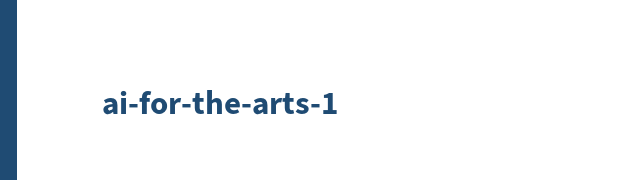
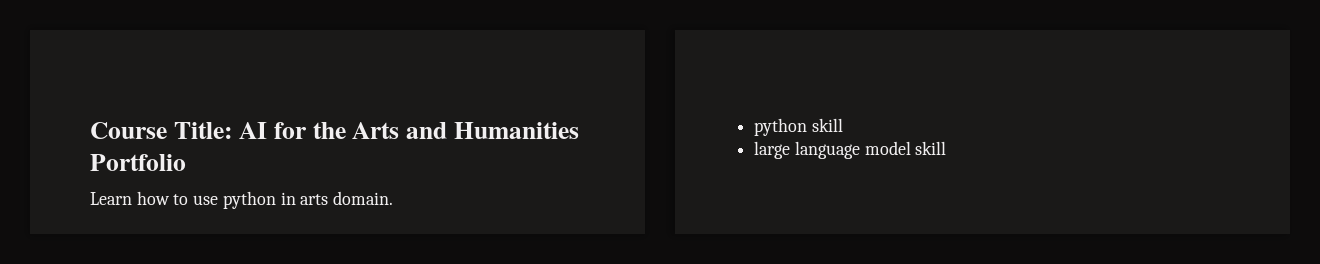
- ai-for-the-arts-1
+ Course Title: AI for the Arts and Humanities Portfolio
+ Learn how to use python in arts domain.
+ python skill
+ large language model skill

